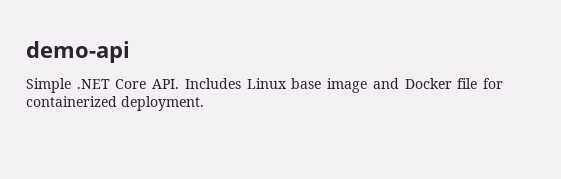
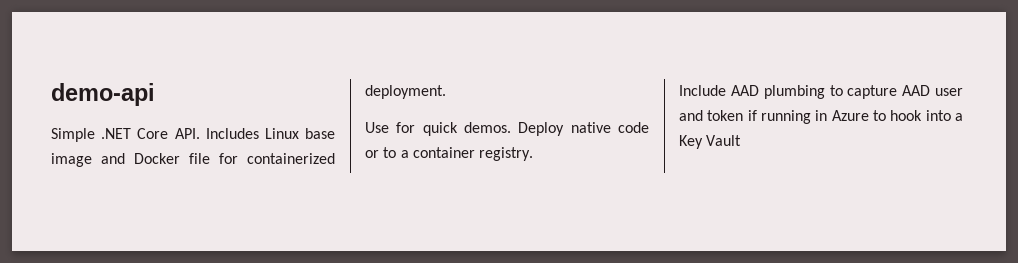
+ Use for quick demos. Deploy native code or to a container registry.
+ Include AAD plumbing to capture AAD user and token if running in Azure to hook into a Key Vault

